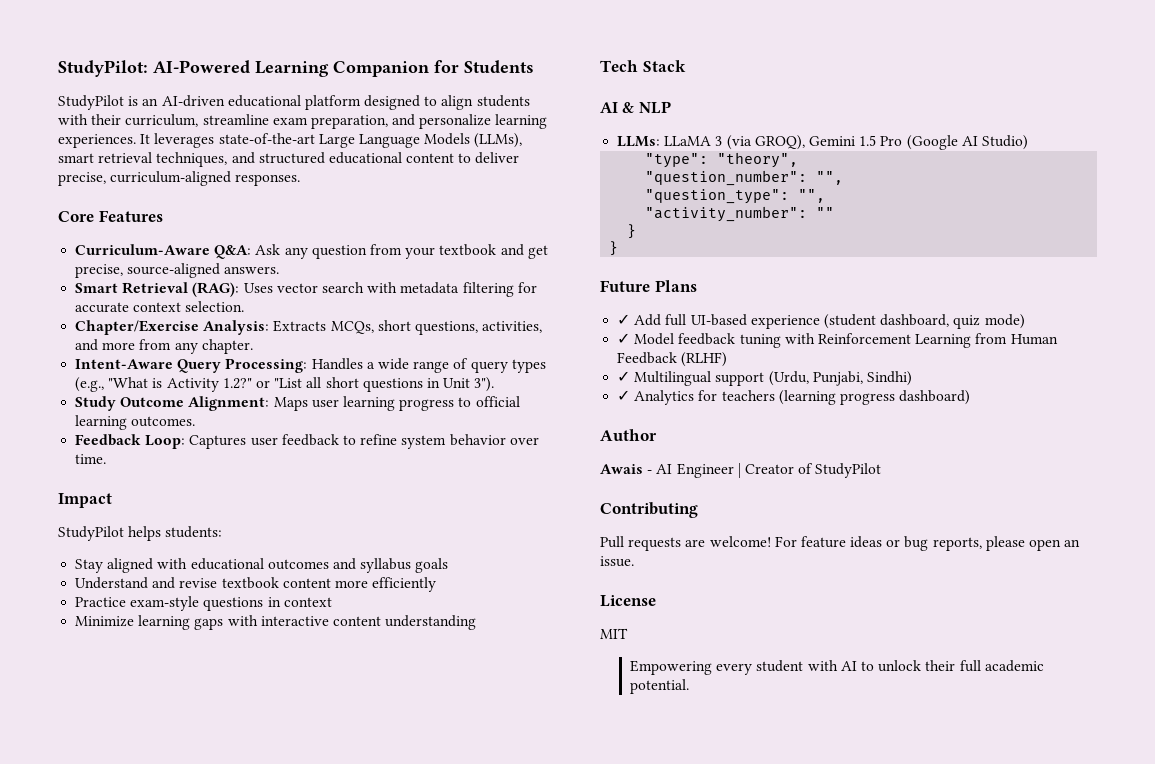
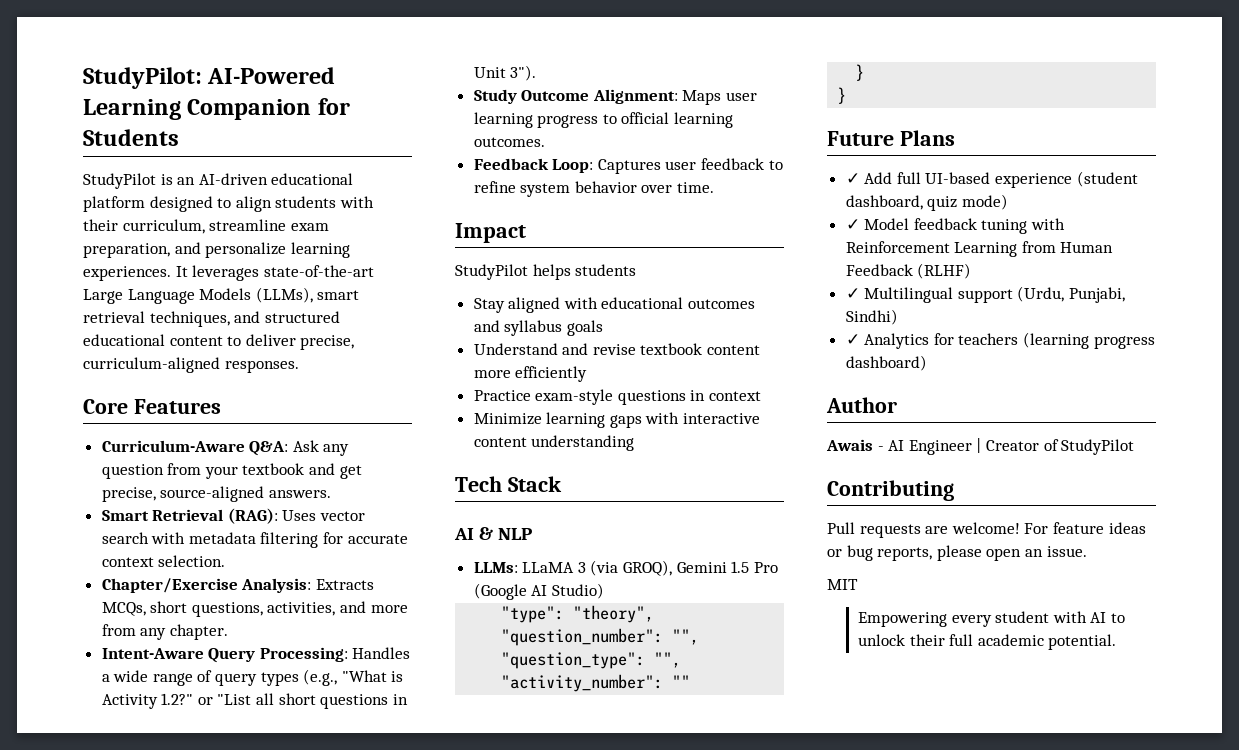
- StudyPilot helps students:
+ StudyPilot helps students
- License

